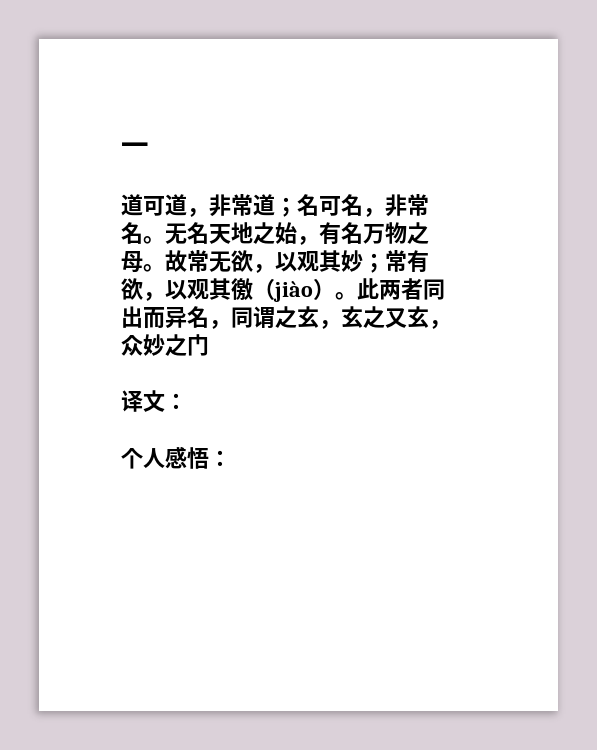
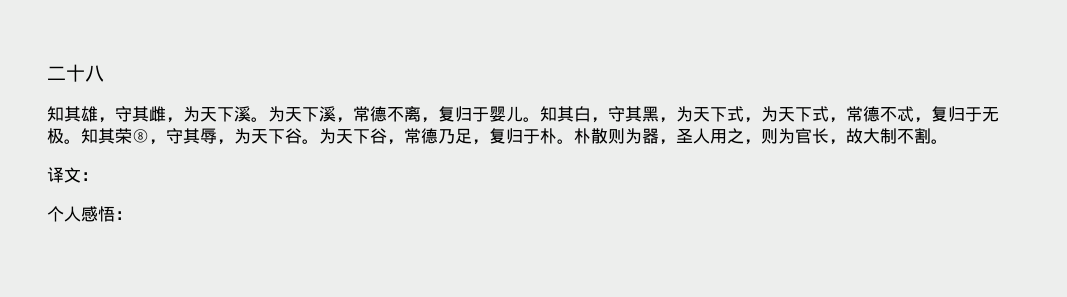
- 一
- 道可道，非常道；名可名，非常名。无名天地之始，有名万物之母。故常无欲，以观其妙；常有欲，以观其徼（jiào）。此两者同出而异名，同谓之玄，玄之又玄，众妙之门
+ 二十八
+ 知其雄，守其雌，为天下溪。为天下溪，常德不离，复归于婴儿。知其白，守其黑，为天下式，为天下式，常德不忒，复归于无极。知其荣⑧，守其辱，为天下谷。为天下谷，常德乃足，复归于朴。朴散则为器，圣人用之，则为官长，故大制不割。

